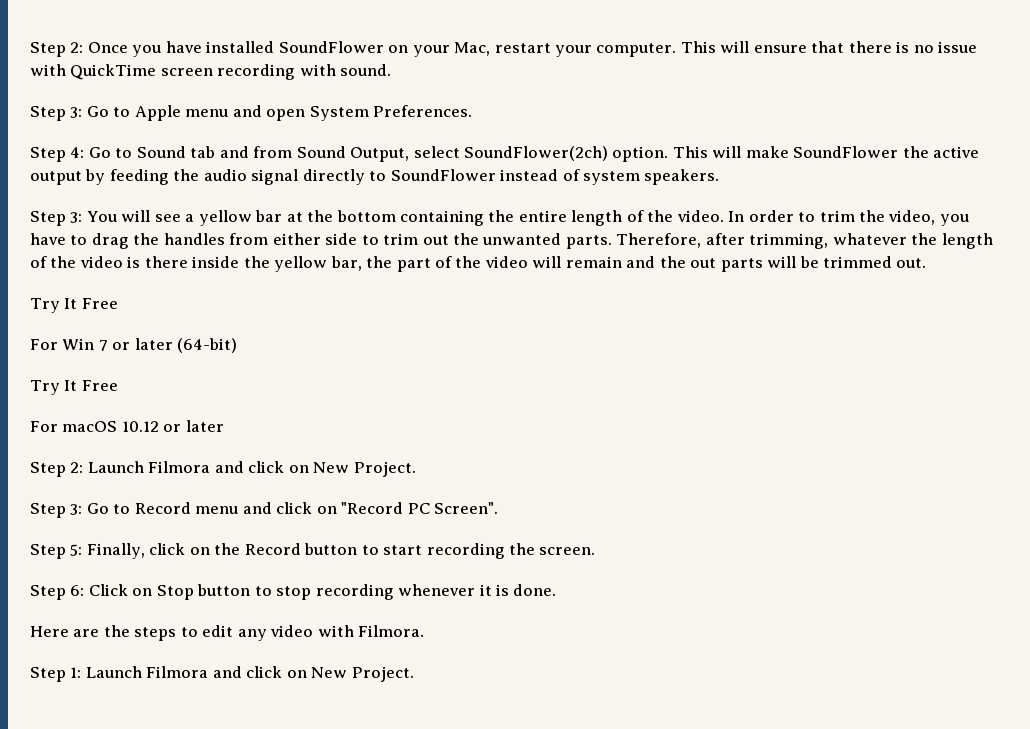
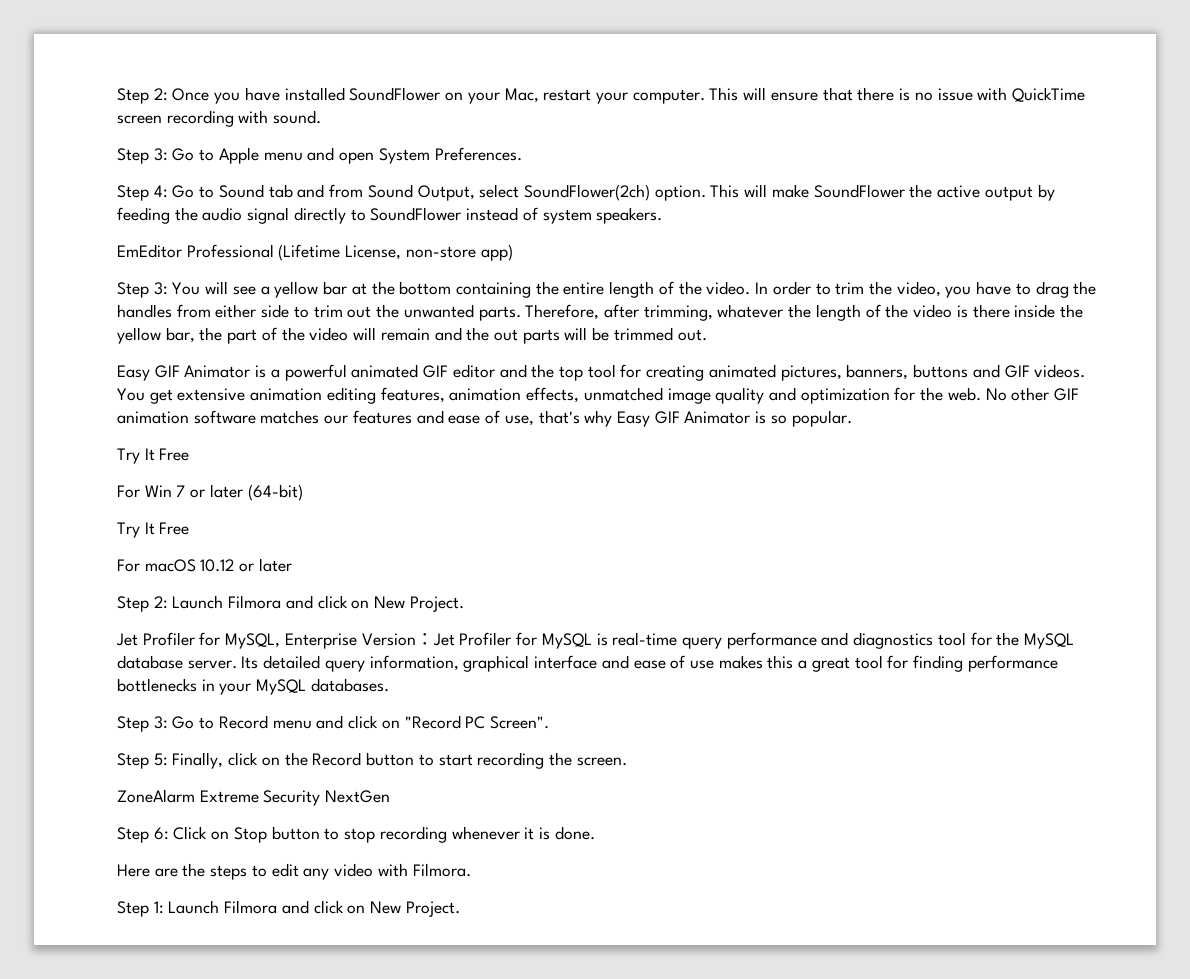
+ EmEditor Professional (Lifetime License, non-store app)
+ Easy GIF Animator is a powerful animated GIF editor and the top tool for creating animated pictures, banners, buttons and GIF videos. You get extensive animation editing features, animation effects, unmatched image quality and optimization for the web. No other GIF animation software matches our features and ease of use, that's why Easy GIF Animator is so popular.
+ Jet Profiler for MySQL, Enterprise Version：Jet Profiler for MySQL is real-time query performance and diagnostics tool for the MySQL database server. Its detailed query information, graphical interface and ease of use makes this a great tool for finding performance bottlenecks in your MySQL databases.
+ ZoneAlarm Extreme Security NextGen

